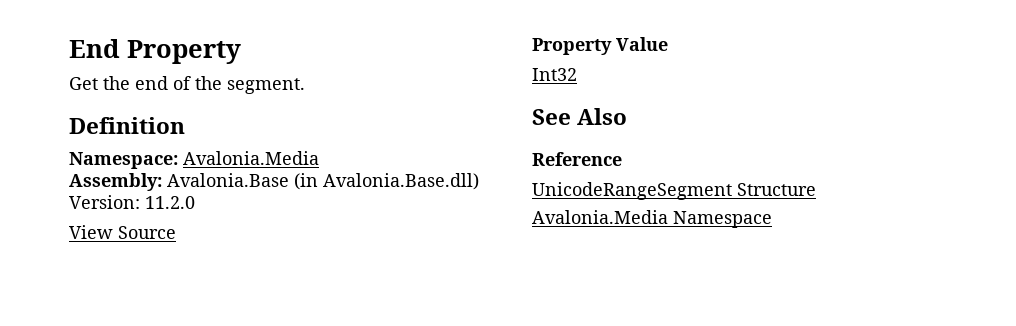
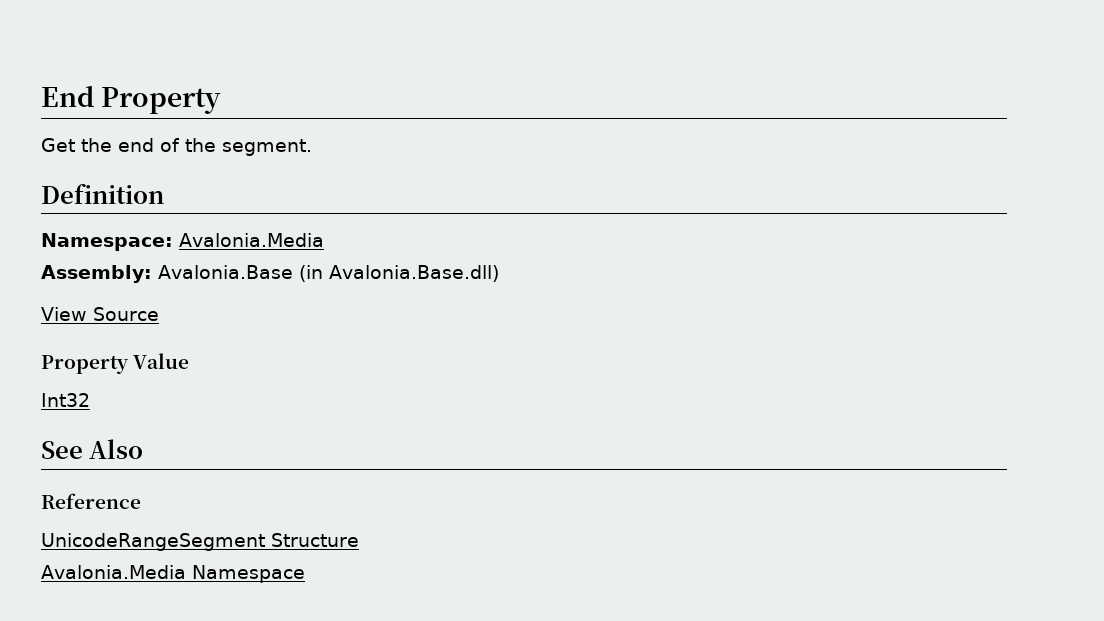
- Assembly: Avalonia.Base (in Avalonia.Base.dll) Version: 11.2.0
+ Assembly: Avalonia.Base (in Avalonia.Base.dll)

